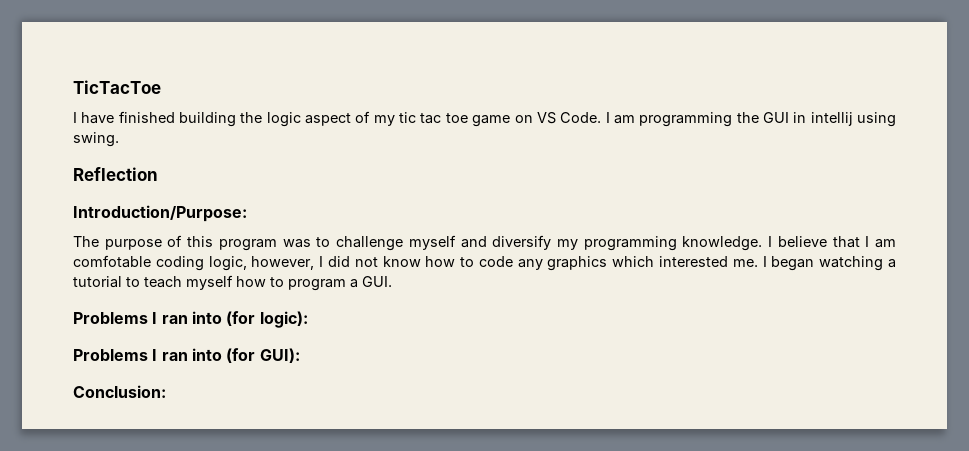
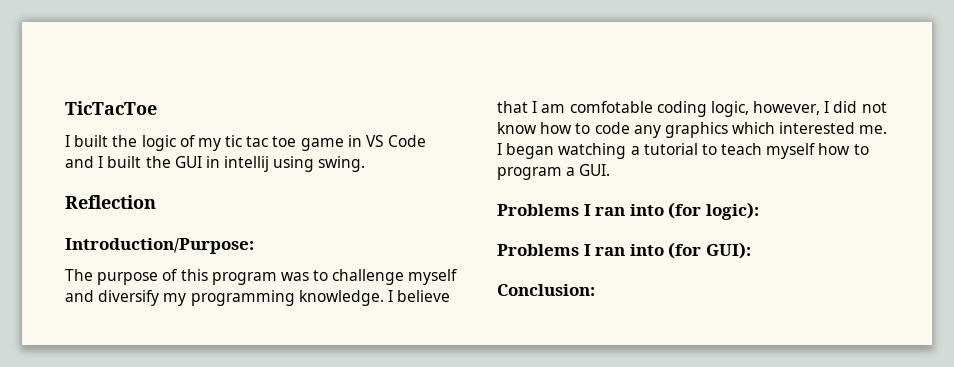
- I have finished building the logic aspect of my tic tac toe game on VS Code. I am programming the GUI in intellij using swing.
+ I built the logic of my tic tac toe game in VS Code and I built the GUI in intellij using swing.

